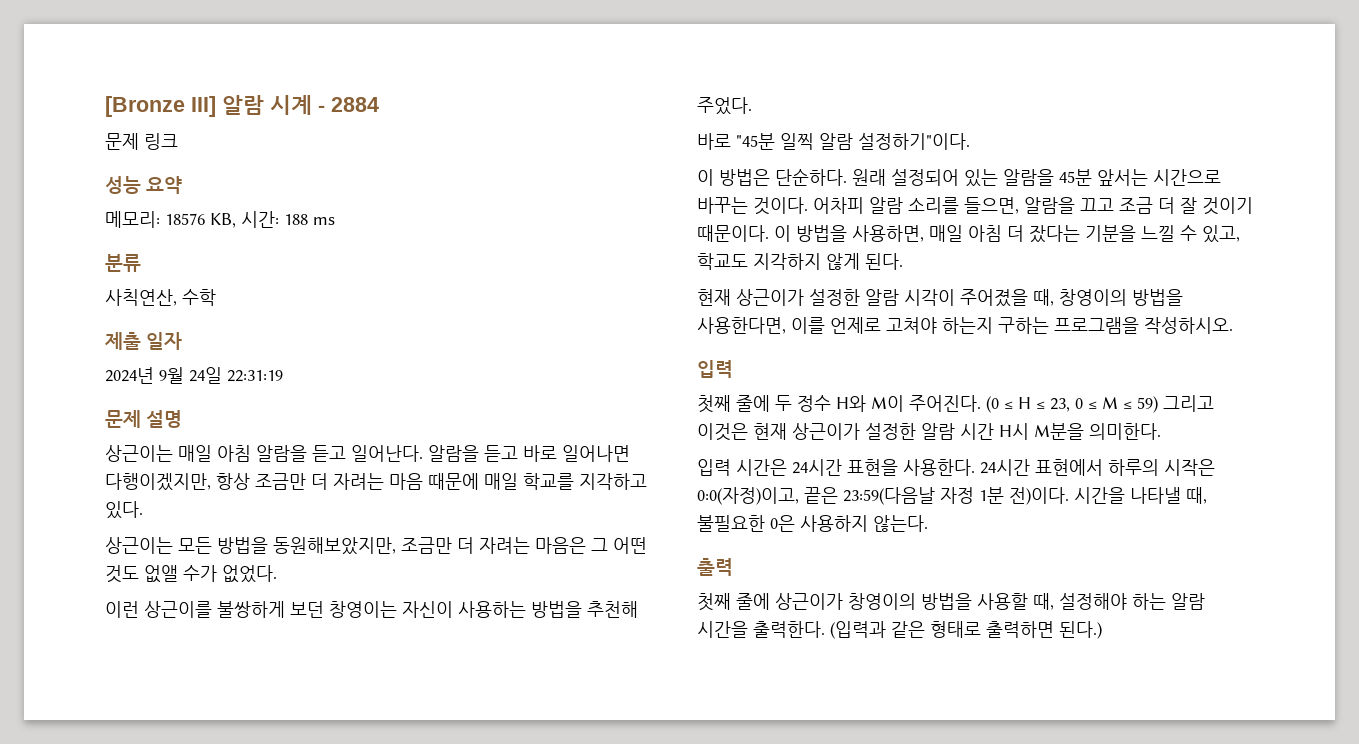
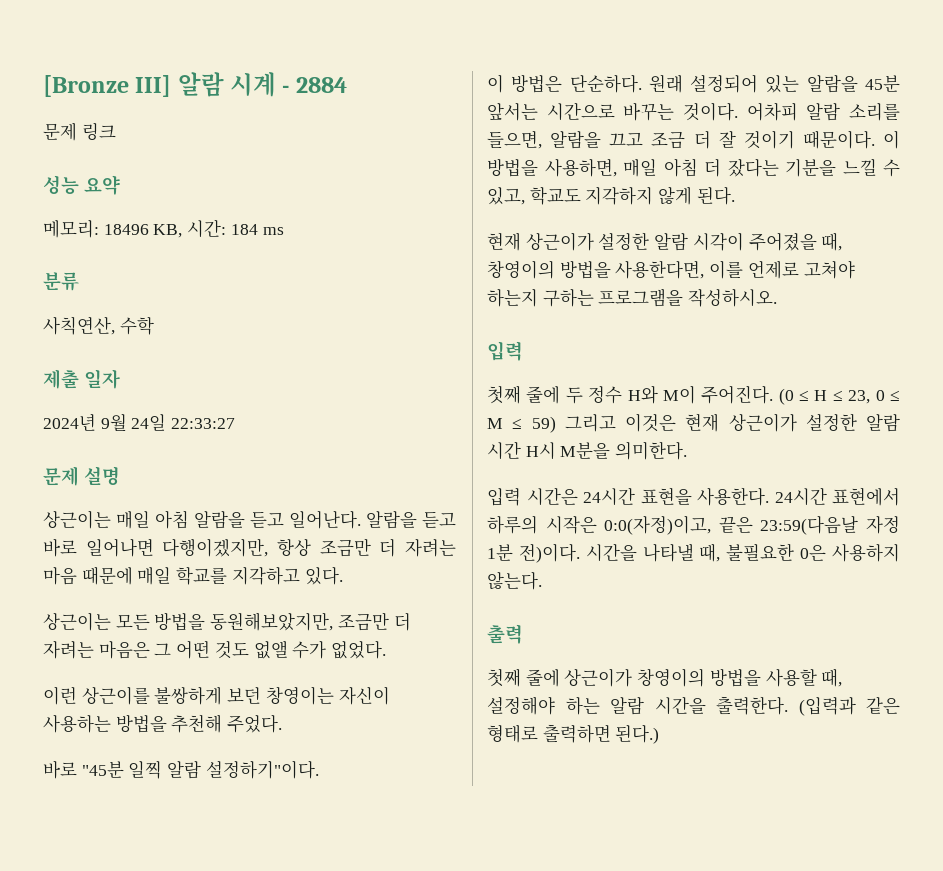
- 메모리: 18576 KB, 시간: 188 ms
+ 메모리: 18496 KB, 시간: 184 ms
- 2024년 9월 24일 22:31:19
+ 2024년 9월 24일 22:33:27

